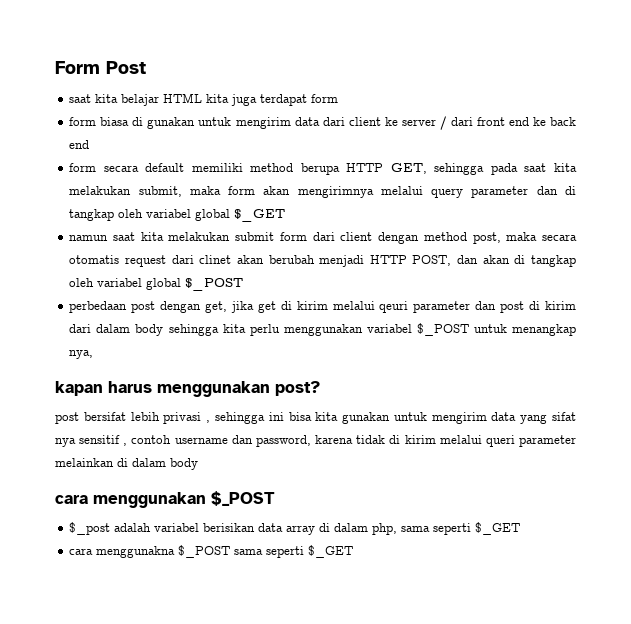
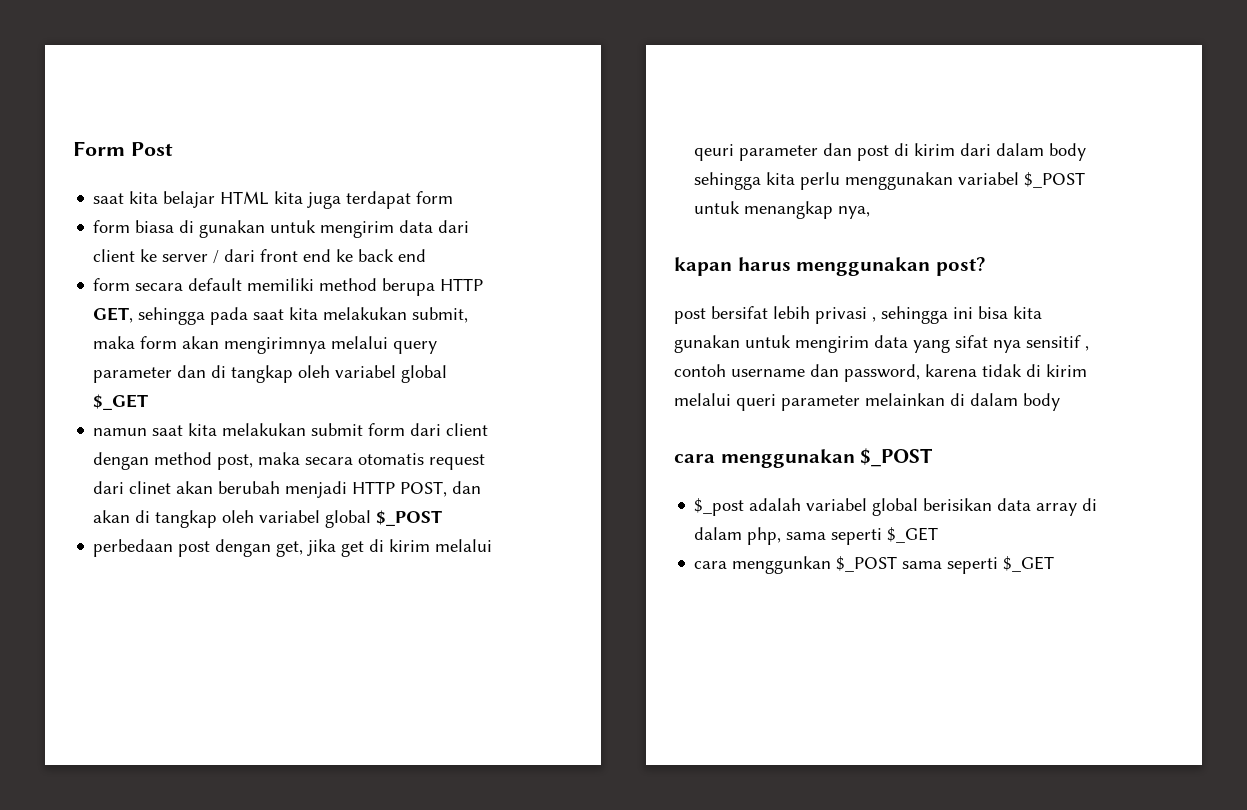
- $_post adalah variabel berisikan data array di dalam php, sama seperti $_GET
+ $_post adalah variabel global berisikan data array di dalam php, sama seperti $_GET
- cara menggunakna $_POST sama seperti $_GET
+ cara menggunkan $_POST sama seperti $_GET

